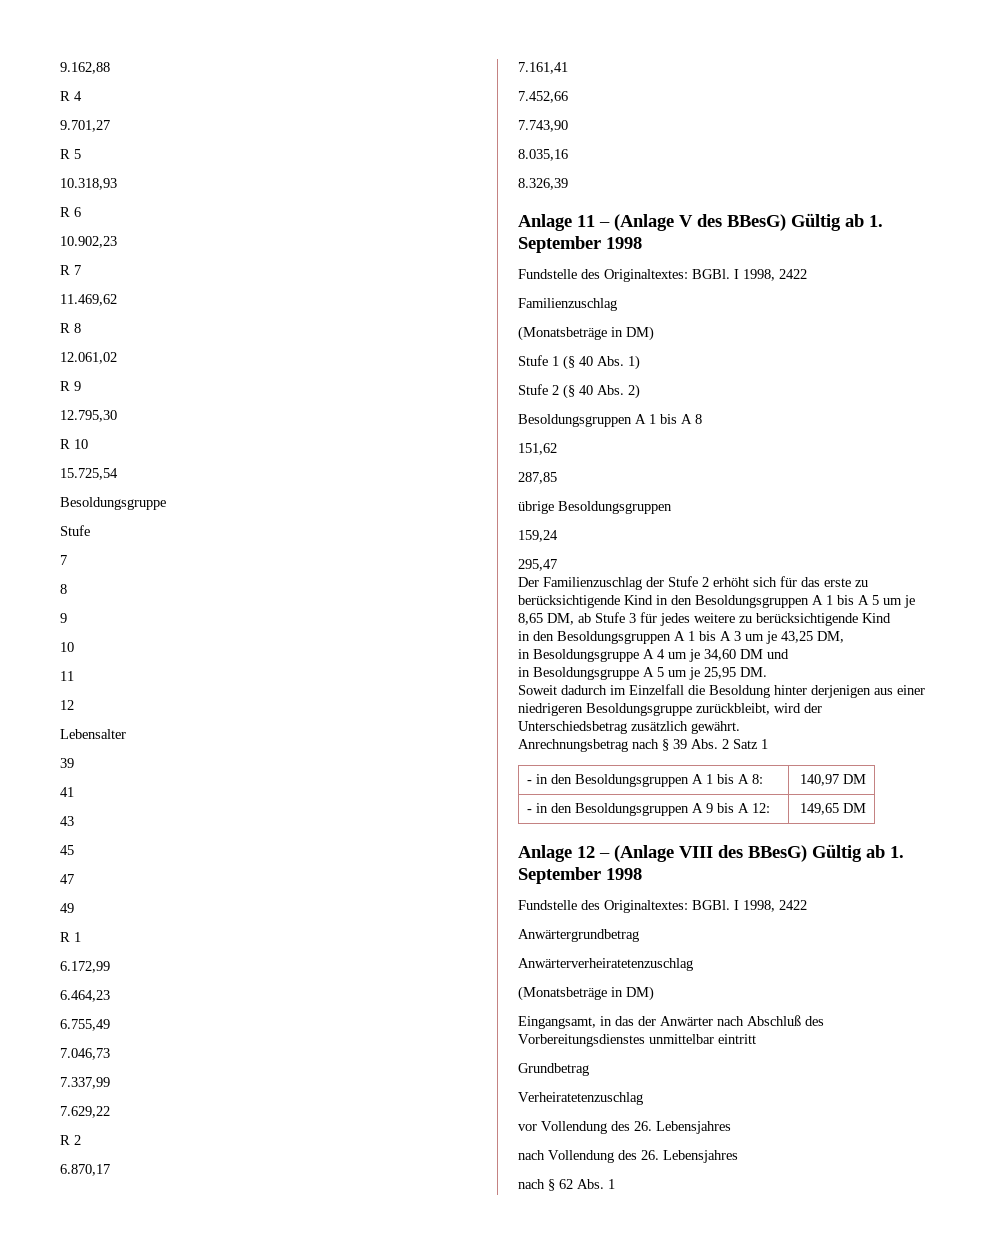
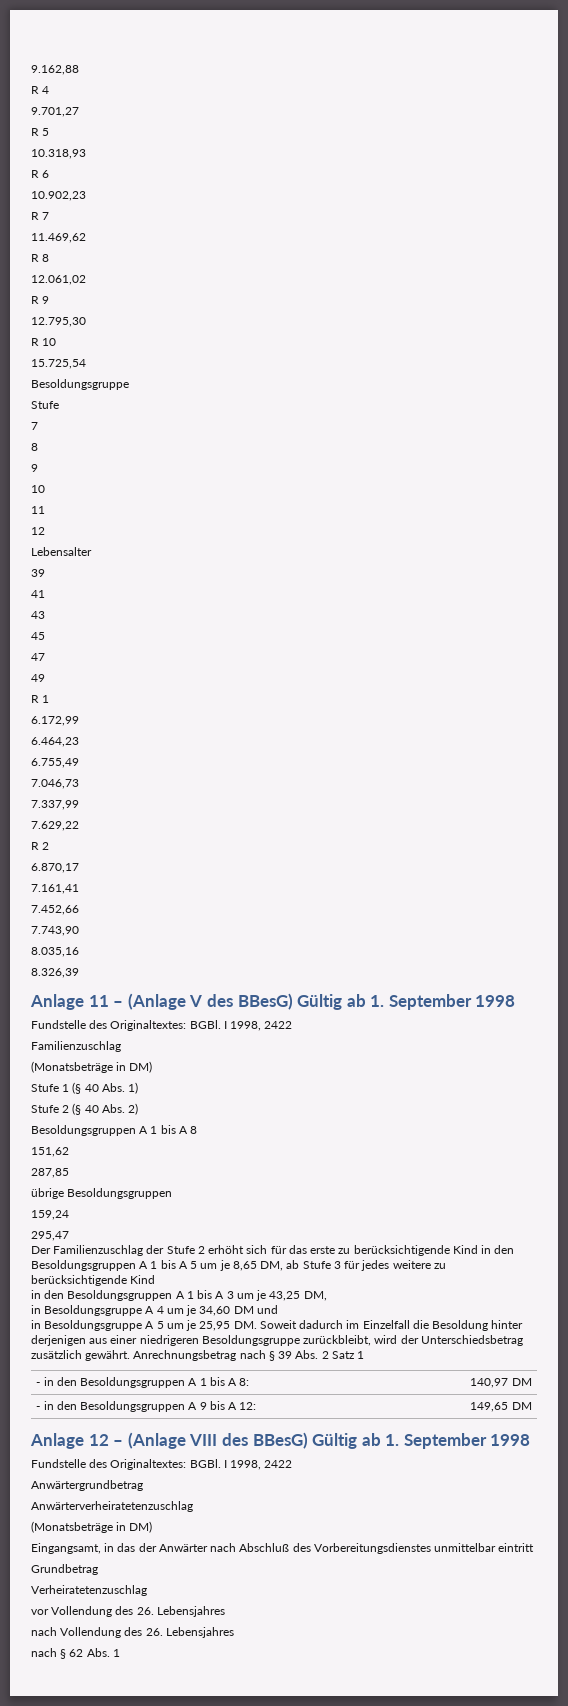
- in Besoldungsgruppe A 5 um je 25,95 DM.
- Soweit dadurch im Einzelfall die Besoldung hinter derjenigen aus einer niedrigeren Besoldungsgruppe zurückbleibt, wird der Unterschiedsbetrag zusätzlich gewährt.
- Anrechnungsbetrag nach § 39 Abs. 2 Satz 1
+ in Besoldungsgruppe A 5 um je 25,95 DM. Soweit dadurch im Einzelfall die Besoldung hinter derjenigen aus einer niedrigeren Besoldungsgruppe zurückbleibt, wird der Unterschiedsbetrag zusätzlich gewährt. Anrechnungsbetrag nach § 39 Abs. 2 Satz 1

